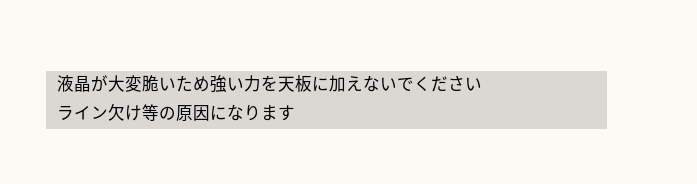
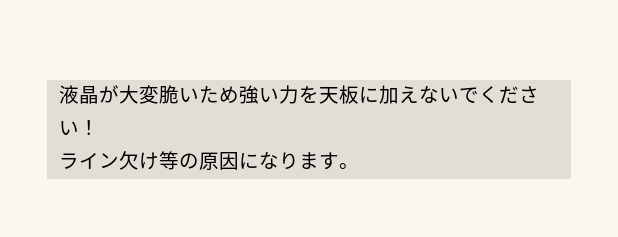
- 液晶が大変脆いため強い力を天板に加えないでください
+ 液晶が大変脆いため強い力を天板に加えないでください！
- ライン欠け等の原因になります
+ ライン欠け等の原因になります。

